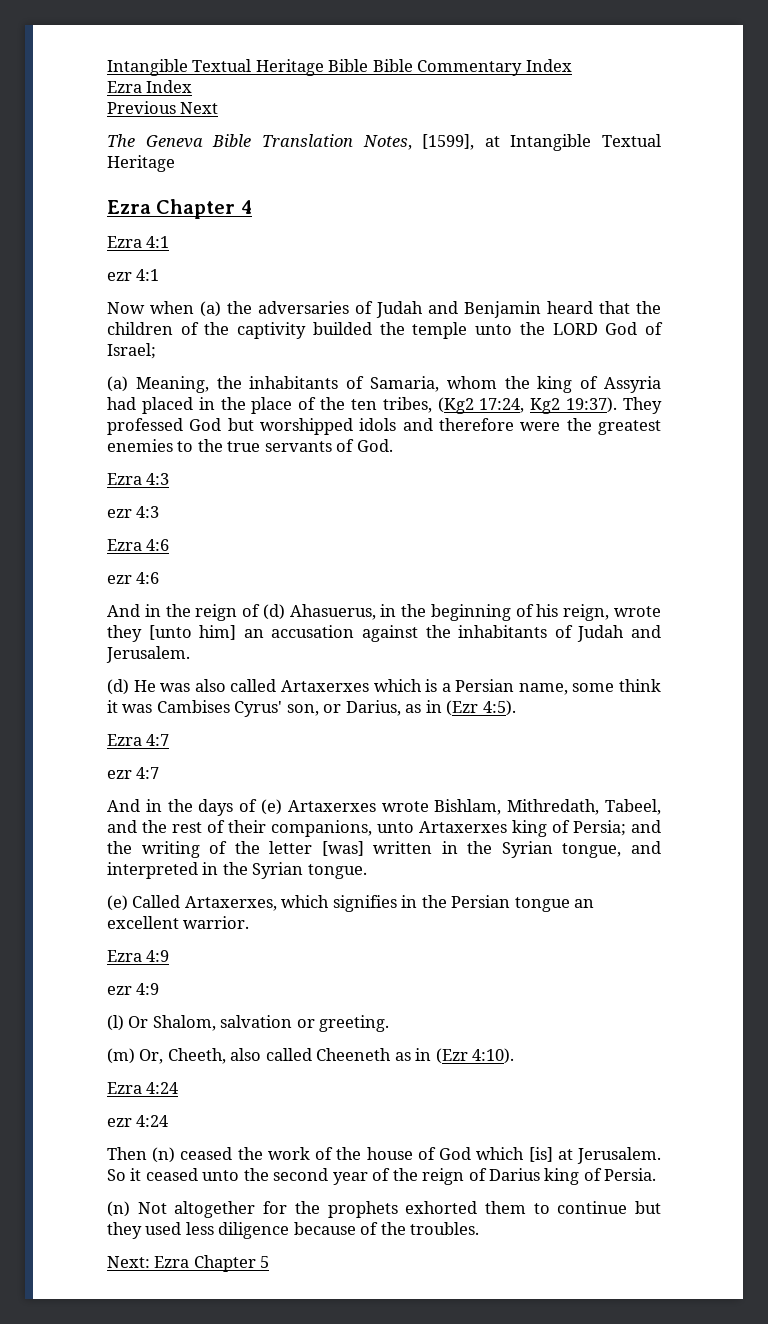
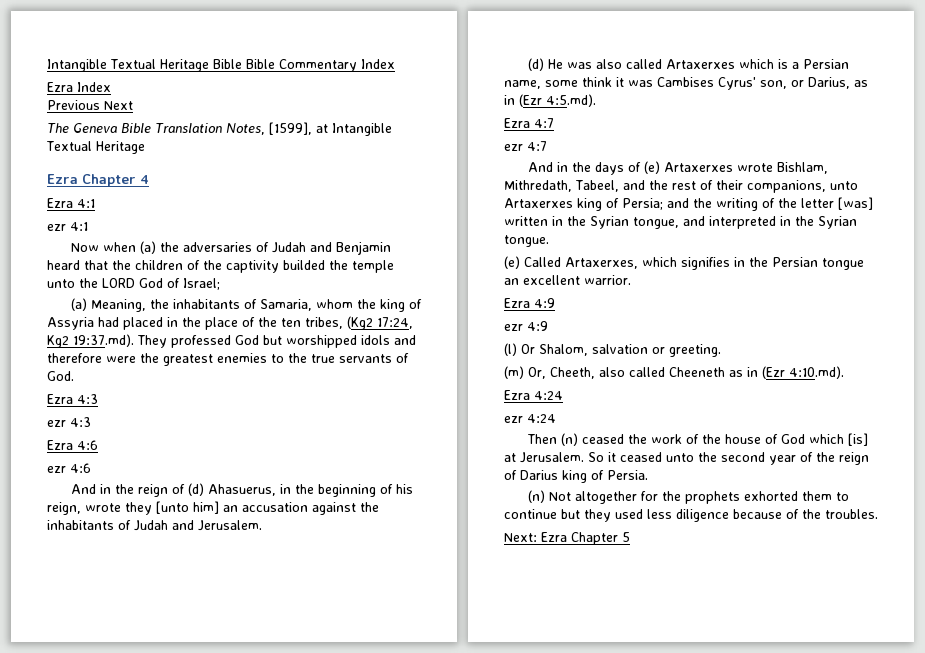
- (a) Meaning, the inhabitants of Samaria, whom the king of Assyria had placed in the place of the ten tribes, (Kg2 17:24, Kg2 19:37). They professed God but worshipped idols and therefore were the greatest enemies to the true servants of God.
+ (a) Meaning, the inhabitants of Samaria, whom the king of Assyria had placed in the place of the ten tribes, (Kg2 17:24, Kg2 19:37.md). They professed God but worshipped idols and therefore were the greatest enemies to the true servants of God.
- (d) He was also called Artaxerxes which is a Persian name, some think it was Cambises Cyrus' son, or Darius, as in (Ezr 4:5).
+ (d) He was also called Artaxerxes which is a Persian name, some think it was Cambises Cyrus' son, or Darius, as in (Ezr 4:5.md).
- (m) Or, Cheeth, also called Cheeneth as in (Ezr 4:10).
+ (m) Or, Cheeth, also called Cheeneth as in (Ezr 4:10.md).

